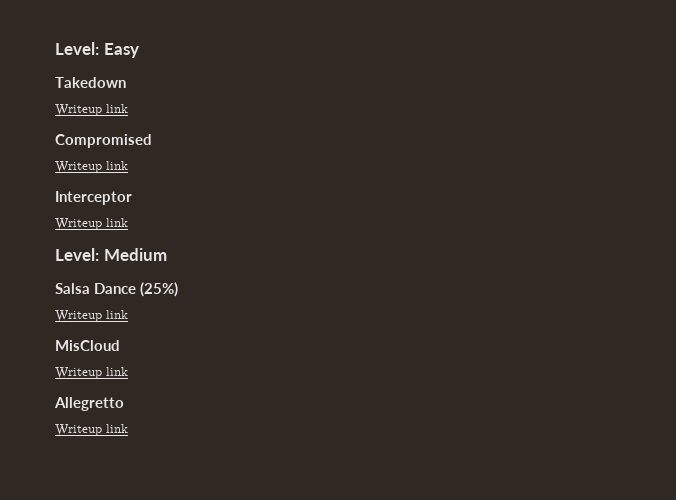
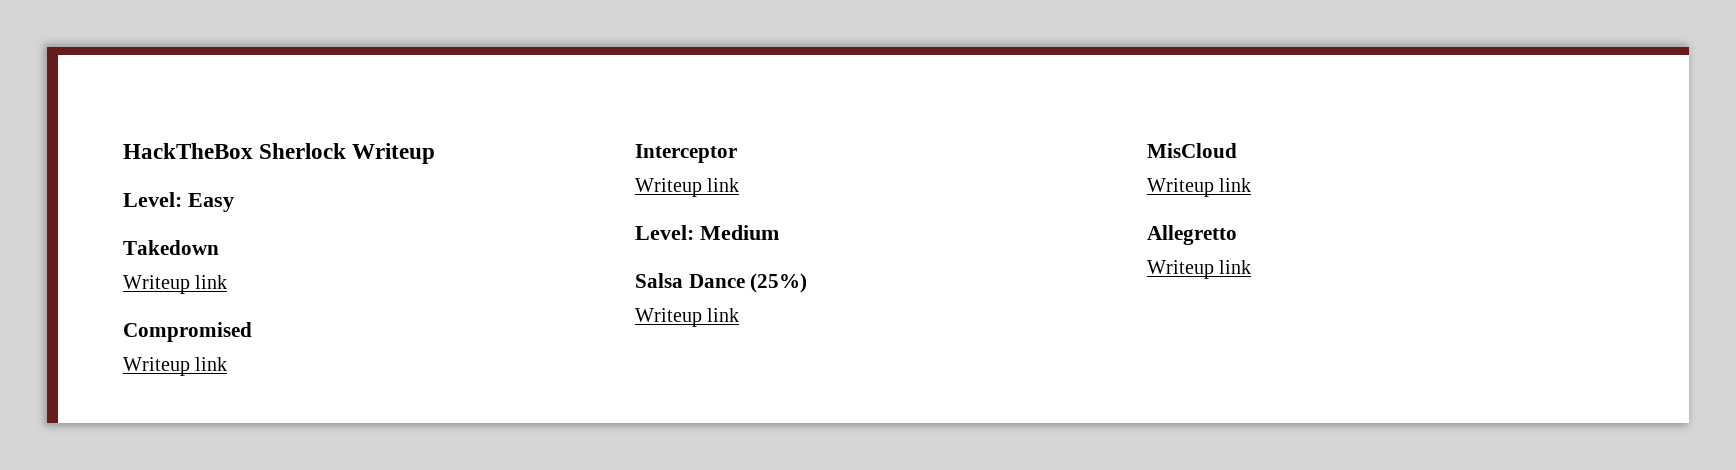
+ HackTheBox Sherlock Writeup

